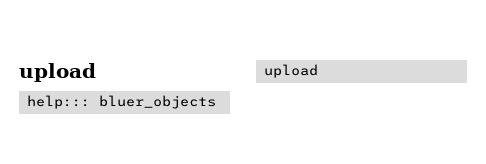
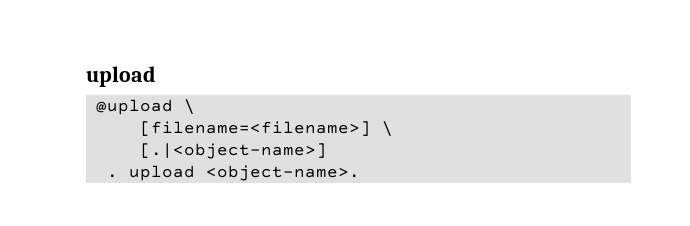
- help::: bluer_objects upload
+ @upload \
+ [filename=<filename>] \
+ [.|<object-name>]
+ . upload <object-name>.

